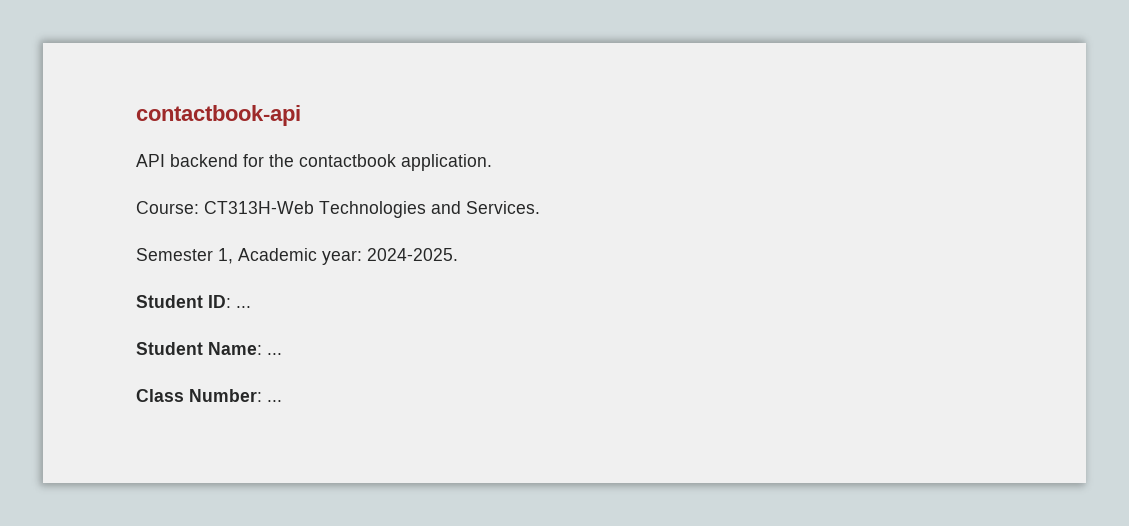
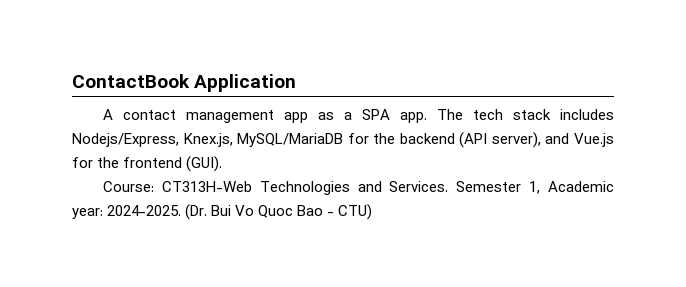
- contactbook-api
- API backend for the contactbook application.
+ ContactBook Application
+ A contact management app as a SPA app. The tech stack includes Nodejs/Express, Knex.js, MySQL/MariaDB for the backend (API server), and Vue.js for the frontend (GUI).
- Course: CT313H-Web Technologies and Services.
- Semester 1, Academic year: 2024-2025.
- Student ID: ...
- Student Name: ...
- Class Number: ...
+ Course: CT313H-Web Technologies and Services. Semester 1, Academic year: 2024-2025. (Dr. Bui Vo Quoc Bao - CTU)

